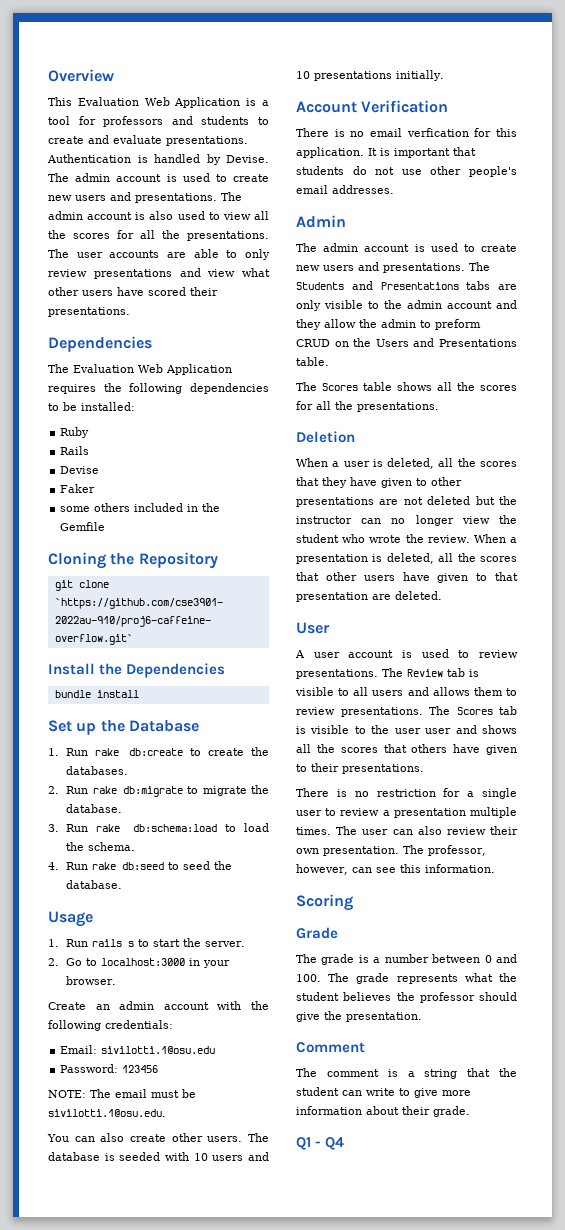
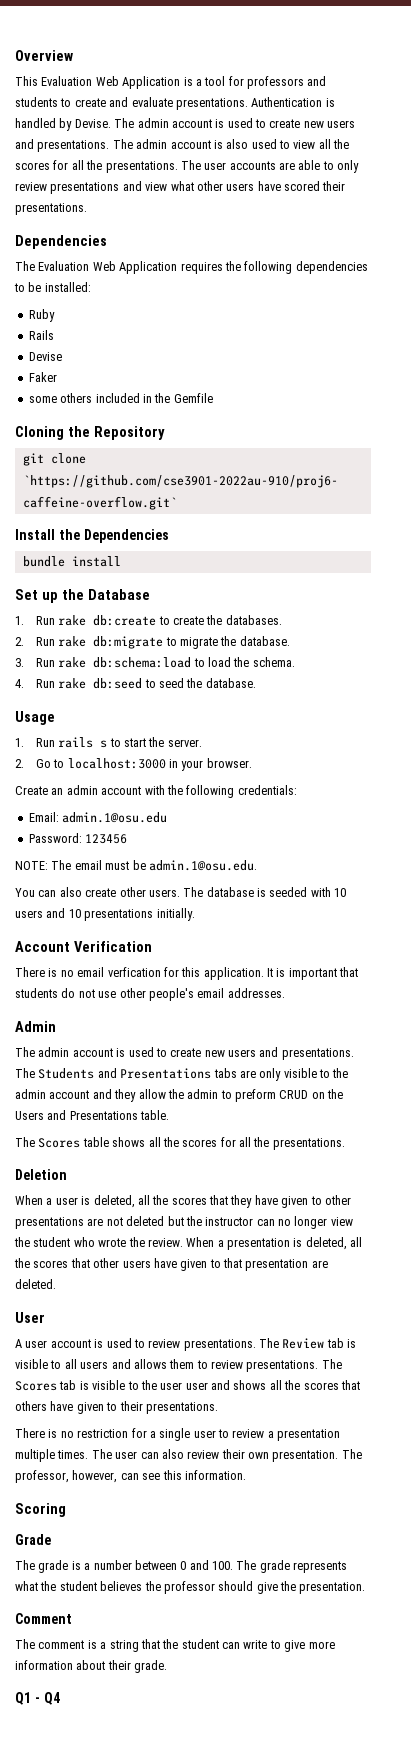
- Email: sivilotti.1@osu.edu
+ Email: admin.1@osu.edu
- NOTE: The email must be sivilotti.1@osu.edu.
+ NOTE: The email must be admin.1@osu.edu.

